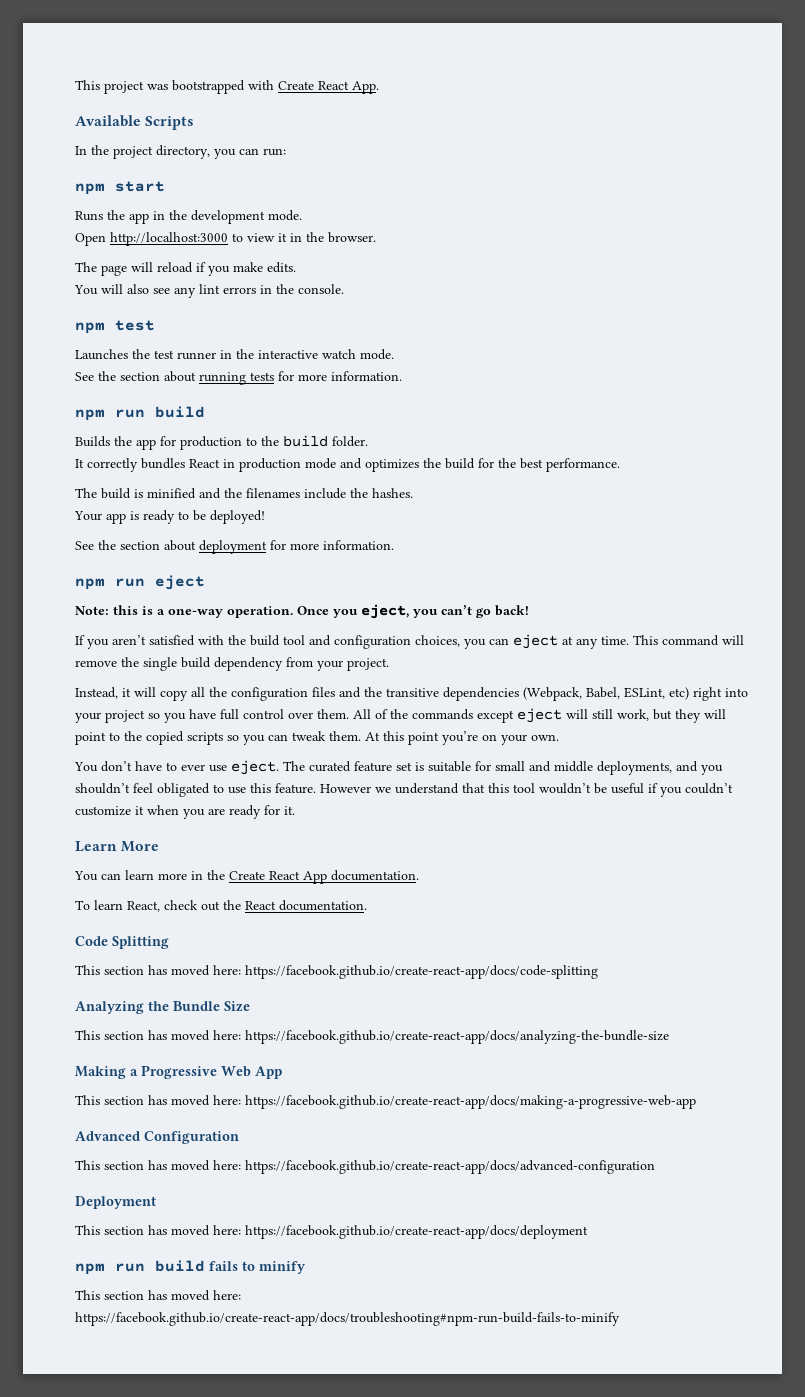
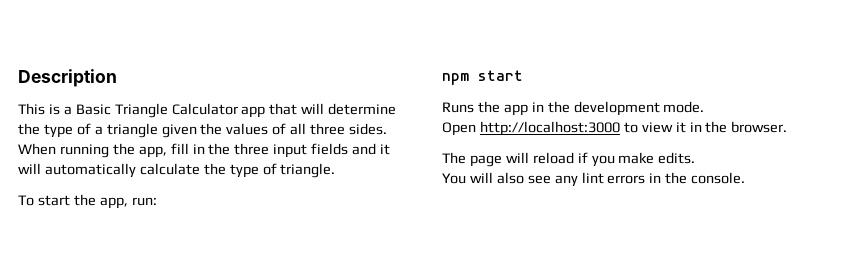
- This project was bootstrapped with Create React App.
- Available Scripts
- In the project directory, you can run:
+ Description
+ This is a Basic Triangle Calculator app that will determine the type of a triangle given the values of all three sides. When running the app, fill in the three input fields and it will automatically calculate the type of triangle.
+ To start the app, run:
- npm test
- Launches the test runner in the interactive watch mode.
- See the section about running tests for more information.
- npm run build
- Builds the app for production to the build folder.
- It correctly bundles React in production mode and optimizes the build for the best performance.
- The build is minified and the filenames include the hashes.
- Your app is ready to be deployed!
- See the section about deployment for more information.
- npm run eject
- Note: this is a one-way operation. Once you eject, you can’t go back!
- If you aren’t satisfied with the build tool and configuration choices, you can eject at any time. This command will remove the single build dependency from your project.
- Instead, it will copy all the configuration files and the transitive dependencies (Webpack, Babel, ESLint, etc) right into your project so you have full control over them. All of the commands except eject will still work, but they will point to the copied scripts so you can tweak them. At this point you’re on your own.
- You don’t have to ever use eject. The curated feature set is suitable for small and middle deployments, and you shouldn’t feel obligated to use this feature. However we understand that this tool wouldn’t be useful if you couldn’t customize it when you are ready for it.
- Learn More
- You can learn more in the Create React App documentation.
- To learn React, check out the React documentation.
- Code Splitting
- This section has moved here: https://facebook.github.io/create-react-app/docs/code-splitting
- Analyzing the Bundle Size
- This section has moved here: https://facebook.github.io/create-react-app/docs/analyzing-the-bundle-size
- Making a Progressive Web App
- This section has moved here: https://facebook.github.io/create-react-app/docs/making-a-progressive-web-app
- Advanced Configuration
- This section has moved here: https://facebook.github.io/create-react-app/docs/advanced-configuration
- Deployment
- This section has moved here: https://facebook.github.io/create-react-app/docs/deployment
- npm run build fails to minify
- This section has moved here: https://facebook.github.io/create-react-app/docs/troubleshooting#npm-run-build-fails-to-minify

